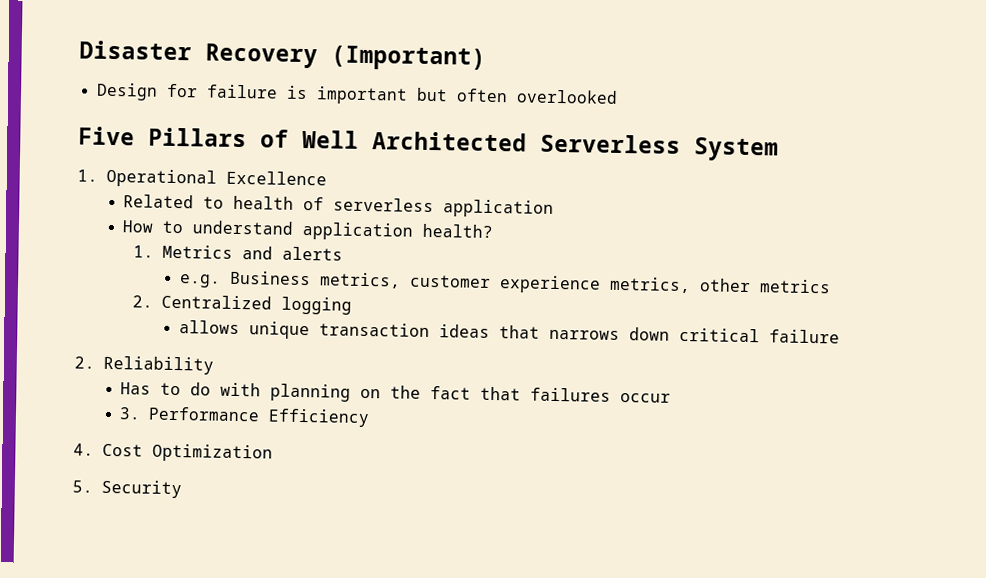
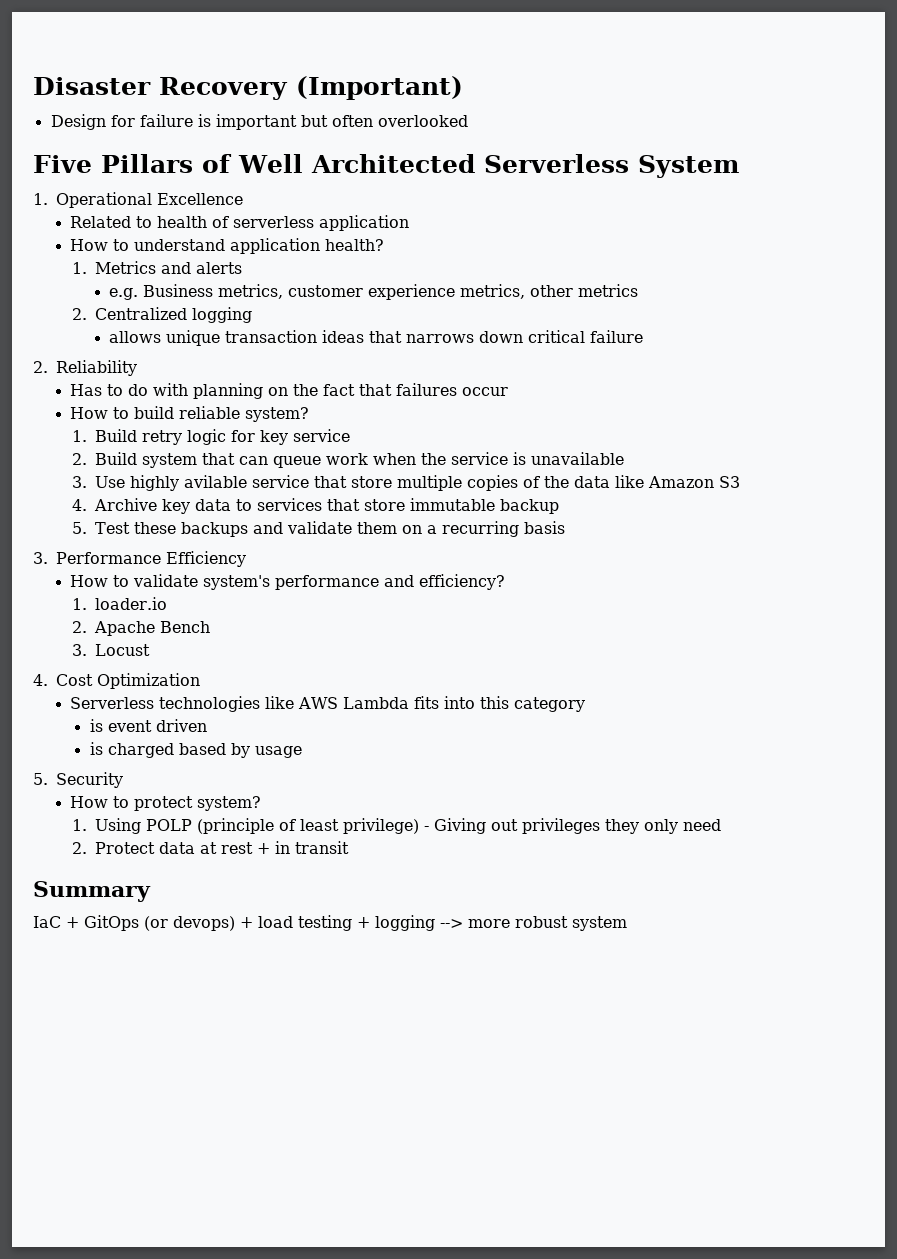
+ How to build reliable system?
+ 1. Build retry logic for key service
+ 2. Build system that can queue work when the service is unavailable
+ 3. Use highly avilable service that store multiple copies of the data like Amazon S3
+ 4. Archive key data to services that store immutable backup
+ 5. Test these backups and validate them on a recurring basis
  3. Performance Efficiency
+ How to validate system's performance and efficiency?
+ 1. loader.io
+ 2. Apache Bench
+ 3. Locust
  4. Cost Optimization
+ Serverless technologies like AWS Lambda fits into this category
+ is event driven
+ is charged based by usage
  5. Security
+ How to protect system?
+ 1. Using POLP (principle of least privilege) - Giving out privileges they only need
+ 2. Protect data at rest + in transit
+ Summary
+ IaC + GitOps (or devops) + load testing + logging --> more robust system

